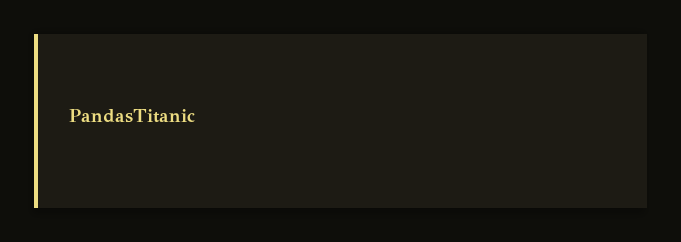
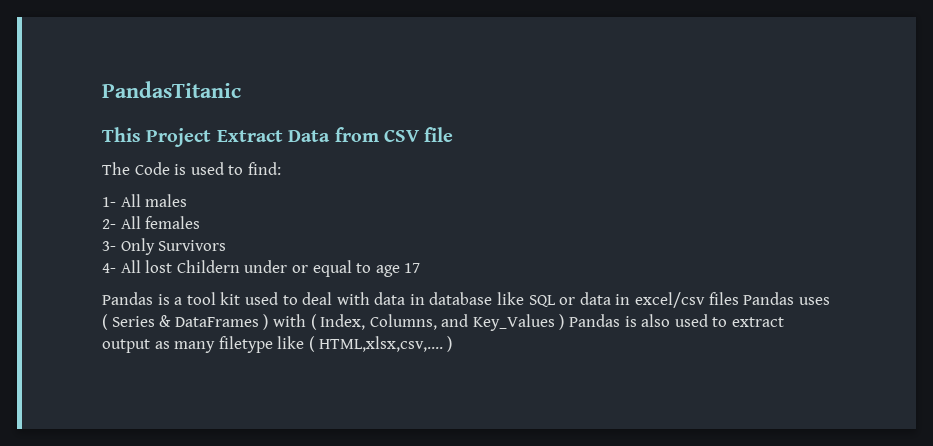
+ This Project Extract Data from CSV file
+ The Code is used to find:
+ 1- All males
+ 2- All females
+ 3- Only Survivors
+ 4- All lost Childern under or equal to age 17
+ Pandas is a tool kit used to deal with data in database like SQL or data in excel/csv files Pandas uses ( Series & DataFrames ) with ( Index, Columns, and Key_Values ) Pandas is also used to extract output as many filetype like ( HTML,xlsx,csv,.... )

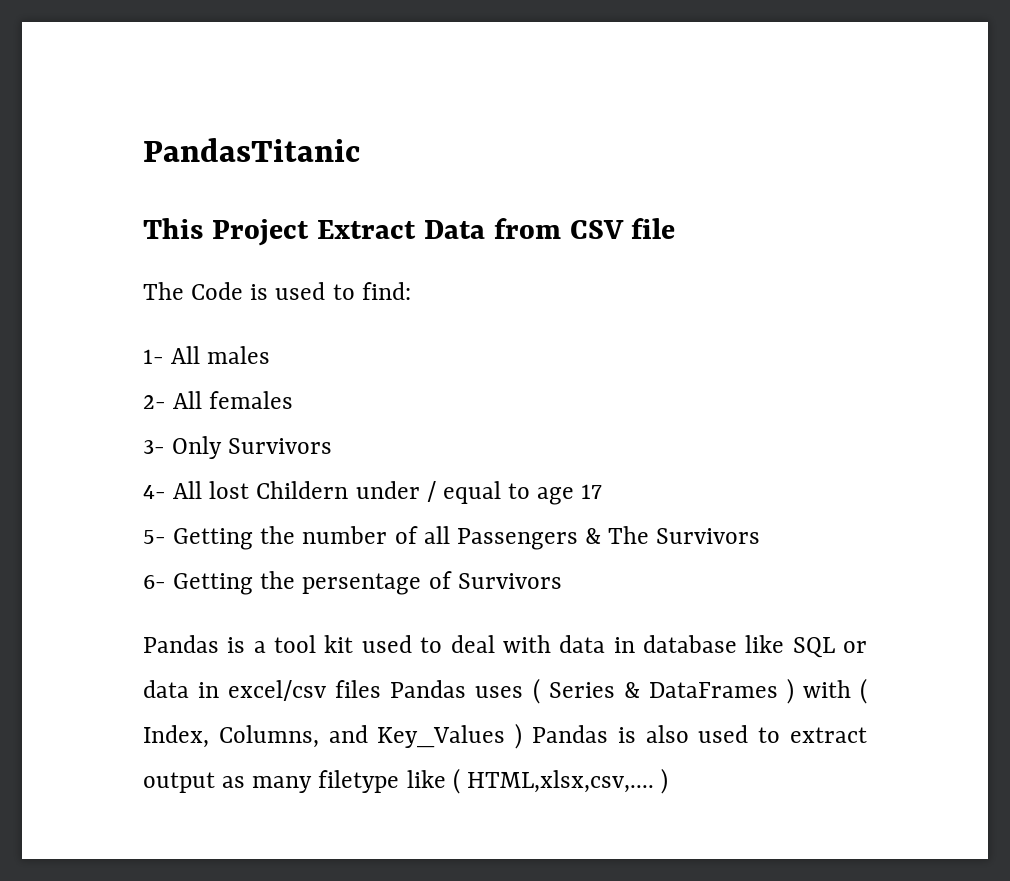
- 4- All lost Childern under or equal to age 17
+ 4- All lost Childern under / equal to age 17
+ 5- Getting the number of all Passengers & The Survivors
+ 6- Getting the persentage of Survivors

